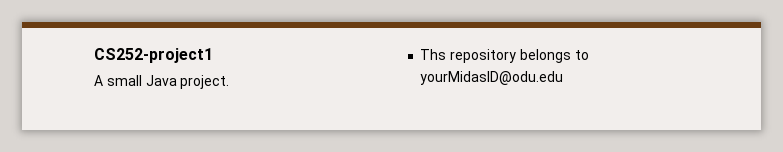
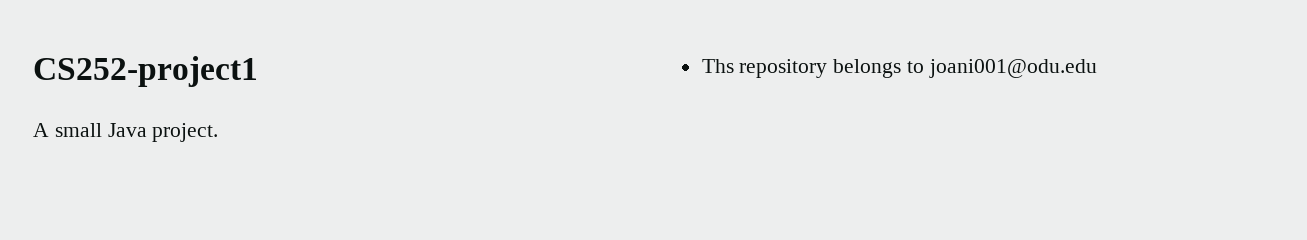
- Ths repository belongs to yourMidasID@odu.edu
+ Ths repository belongs to joani001@odu.edu

